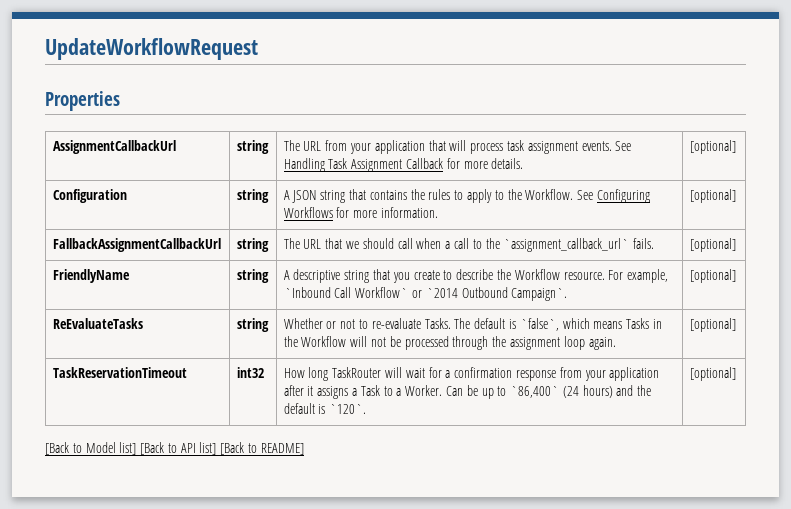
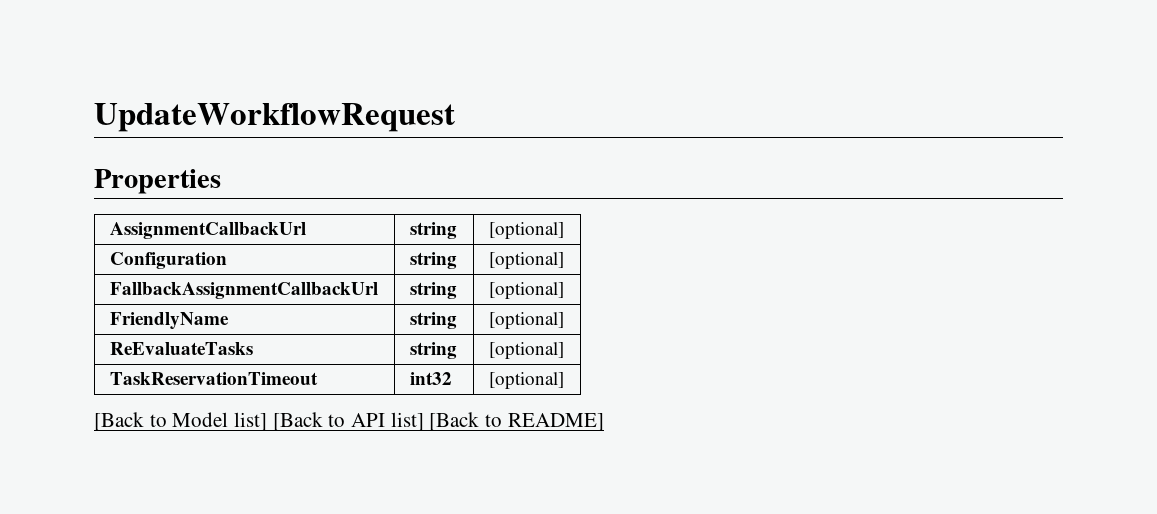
- AssignmentCallbackUrl | string | The URL from your application that will process task assignment events. See Handling Task Assignment Callback for more details. | [optional]
- Configuration | string | A JSON string that contains the rules to apply to the Workflow. See Configuring Workflows for more information. | [optional]
- FallbackAssignmentCallbackUrl | string | The URL that we should call when a call to the `assignment_callback_url` fails. | [optional]
- FriendlyName | string | A descriptive string that you create to describe the Workflow resource. For example, `Inbound Call Workflow` or `2014 Outbound Campaign`. | [optional]
- ReEvaluateTasks | string | Whether or not to re-evaluate Tasks. The default is `false`, which means Tasks in the Workflow will not be processed through the assignment loop again. | [optional]
- TaskReservationTimeout | int32 | How long TaskRouter will wait for a confirmation response from your application after it assigns a Task to a Worker. Can be up to `86,400` (24 hours) and the default is `120`. | [optional]
+ AssignmentCallbackUrl | string | [optional]
+ Configuration | string | [optional]
+ FallbackAssignmentCallbackUrl | string | [optional]
+ FriendlyName | string | [optional]
+ ReEvaluateTasks | string | [optional]
+ TaskReservationTimeout | int32 | [optional]

